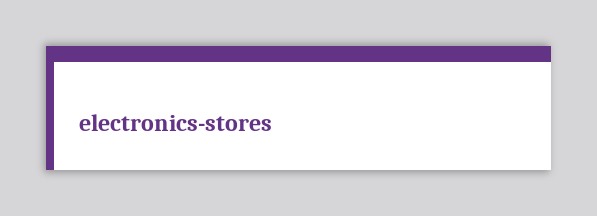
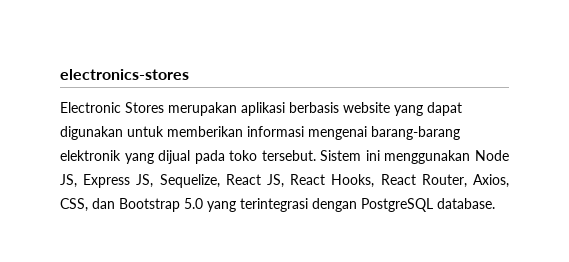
+ Electronic Stores merupakan aplikasi berbasis website yang dapat digunakan untuk memberikan informasi mengenai barang-barang elektronik yang dijual pada toko tersebut. Sistem ini menggunakan Node JS, Express JS, Sequelize, React JS, React Hooks, React Router, Axios, CSS, dan Bootstrap 5.0 yang terintegrasi dengan PostgreSQL database.

